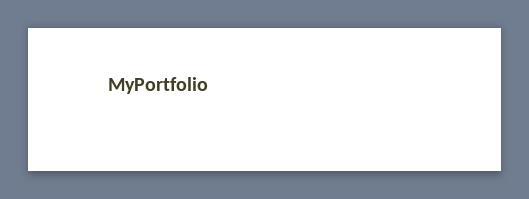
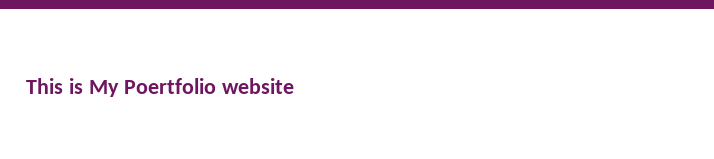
- MyPortfolio
+ This is My Poertfolio website

